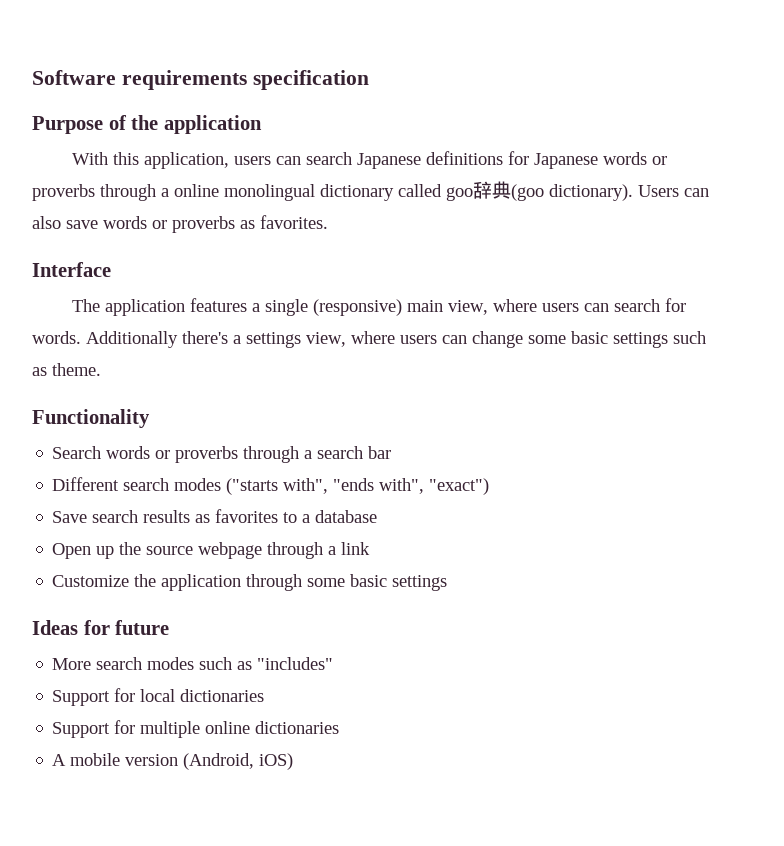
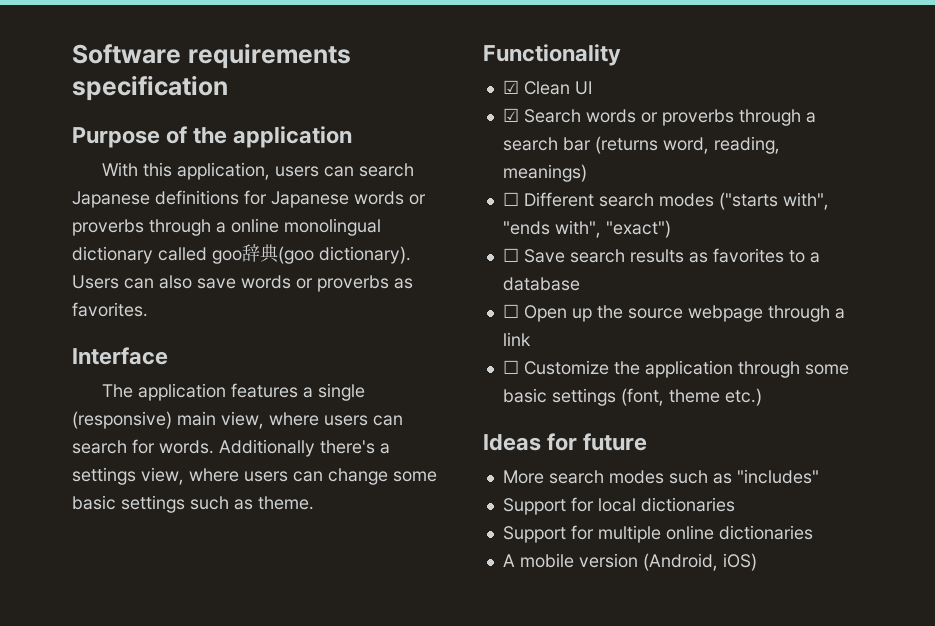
- Search words or proverbs through a search bar
- Different search modes ("starts with", "ends with", "exact")
+ ☑ Clean UI
+ ☑ Search words or proverbs through a search bar (returns word, reading, meanings)
+ ☐ Different search modes ("starts with", "ends with", "exact")
- Save search results as favorites to a database
+ ☐ Save search results as favorites to a database
- Open up the source webpage through a link
+ ☐ Open up the source webpage through a link
- Customize the application through some basic settings
+ ☐ Customize the application through some basic settings (font, theme etc.)

